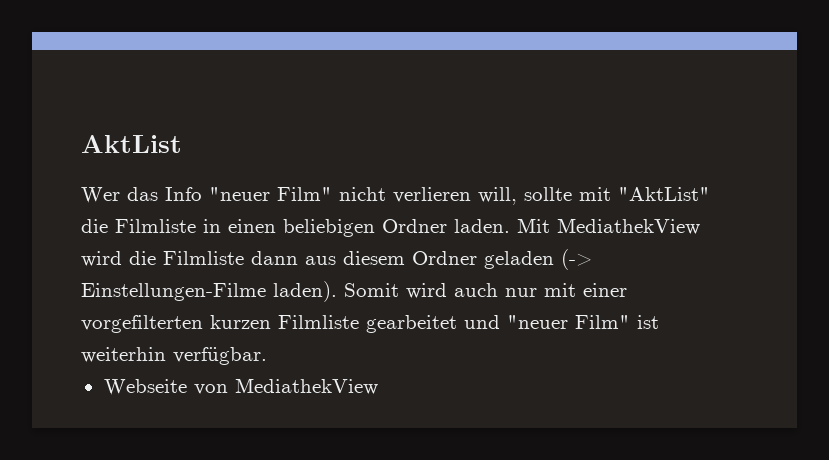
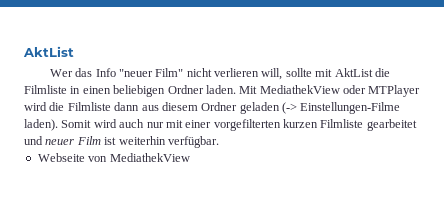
- Wer das Info "neuer Film" nicht verlieren will, sollte mit "AktList" die Filmliste in einen beliebigen Ordner laden.
+ Wer das Info "neuer Film" nicht verlieren will, sollte mit AktList die Filmliste in einen beliebigen Ordner laden.
- Mit MediathekView wird die Filmliste dann aus diesem Ordner geladen (-> Einstellungen-Filme laden).
+ Mit MediathekView oder MTPlayer wird die Filmliste dann aus diesem Ordner geladen (-> Einstellungen-Filme laden).
- Somit wird auch nur mit einer vorgefilterten kurzen Filmliste gearbeitet und "neuer Film" ist weiterhin verfügbar.
+ Somit wird auch nur mit einer vorgefilterten kurzen Filmliste gearbeitet und neuer Film ist weiterhin verfügbar.

